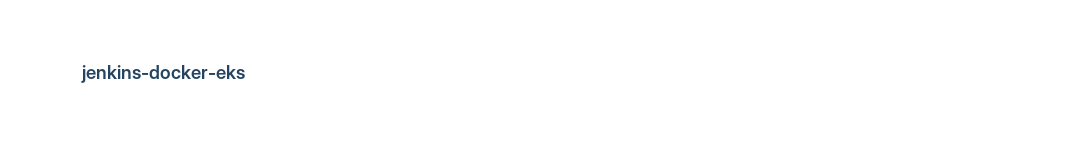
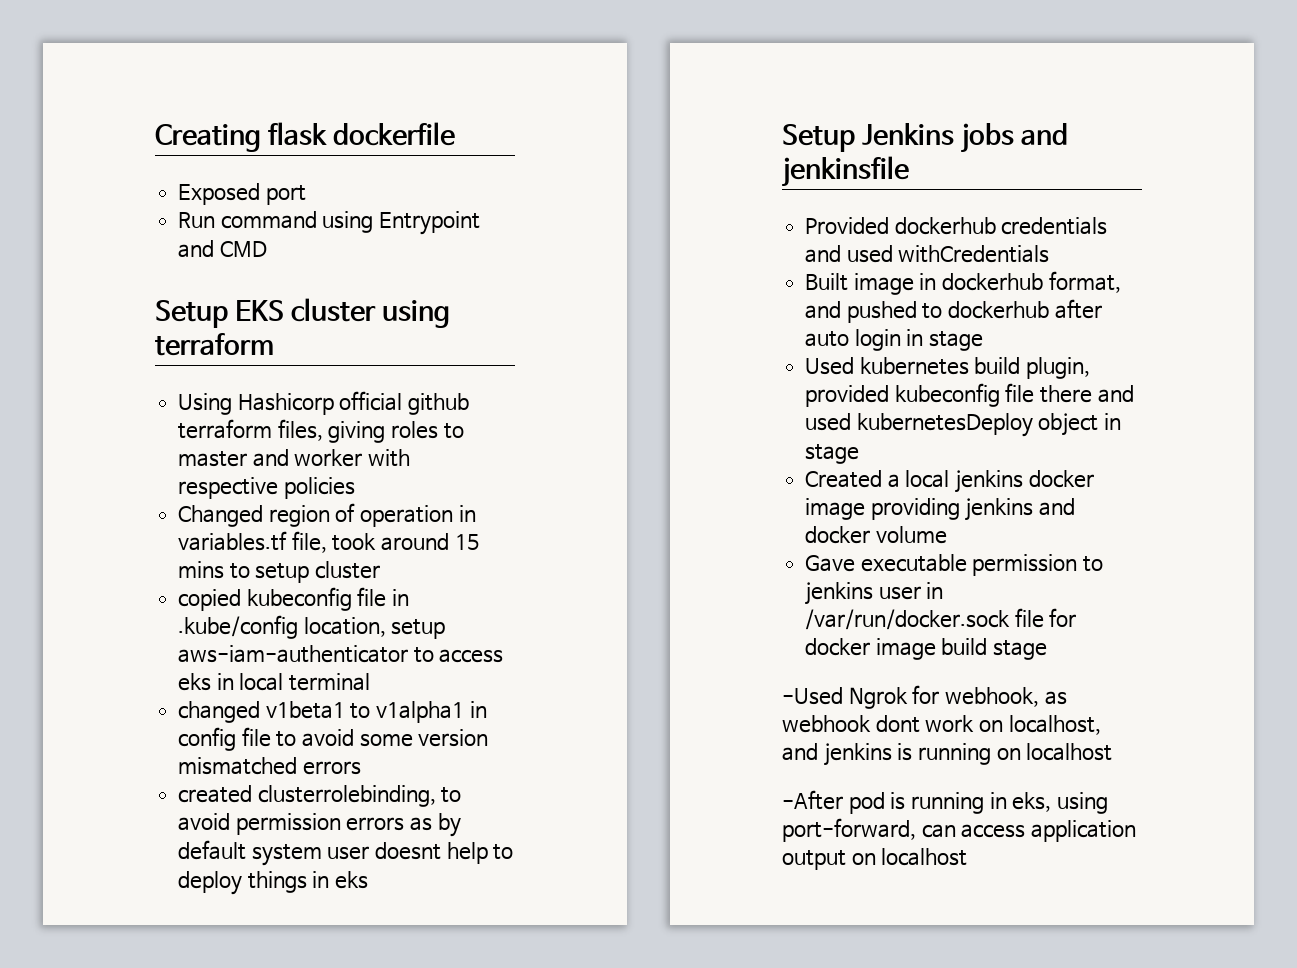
- jenkins-docker-eks
+ Creating flask dockerfile
+ Exposed port
+ Run command using Entrypoint and CMD
+ Setup EKS cluster using terraform
+ Using Hashicorp official github terraform files, giving roles to master and worker with respective policies
+ Changed region of operation in variables.tf file, took around 15 mins to setup cluster
+ copied kubeconfig file in .kube/config location, setup aws-iam-authenticator to access eks in local terminal
+ changed v1beta1 to v1alpha1 in config file to avoid some version mismatched errors
+ created clusterrolebinding, to avoid permission errors as by default system user doesnt help to deploy things in eks
+ Setup Jenkins jobs and jenkinsfile
+ Provided dockerhub credentials and used withCredentials
+ Built image in dockerhub format, and pushed to dockerhub after auto login in stage
+ Used kubernetes build plugin, provided kubeconfig file there and used kubernetesDeploy object in stage
+ Created a local jenkins docker image providing jenkins and docker volume
+ Gave executable permission to jenkins user in /var/run/docker.sock file for docker image build stage
+ -Used Ngrok for webhook, as webhook dont work on localhost, and jenkins is running on localhost
+ -After pod is running in eks, using port-forward, can access application output on localhost

